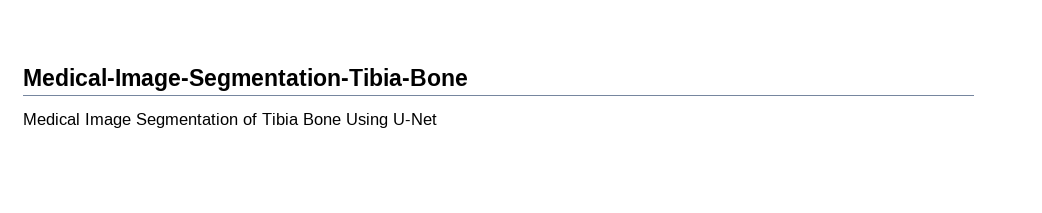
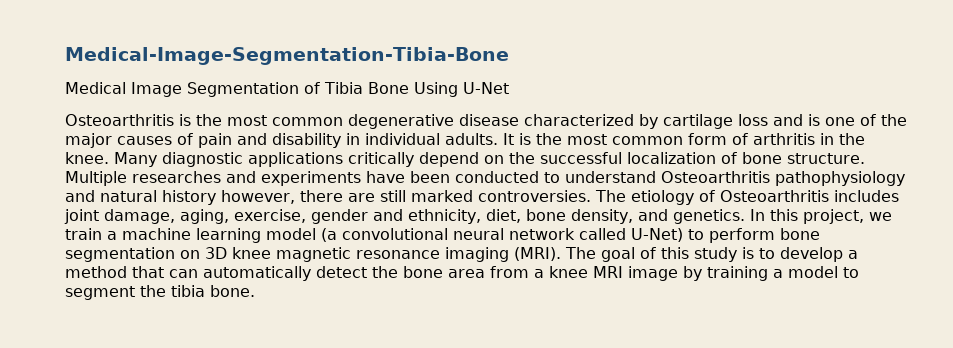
+ Osteoarthritis is the most common degenerative disease characterized by cartilage loss and is one of the major causes of pain and disability in individual adults. It is the most common form of arthritis in the knee. Many diagnostic applications critically depend on the successful localization of bone structure. Multiple researches and experiments have been conducted to understand Osteoarthritis pathophysiology and natural history however, there are still marked controversies. The etiology of Osteoarthritis includes joint damage, aging, exercise, gender and ethnicity, diet, bone density, and genetics. In this project, we train a machine learning model (a convolutional neural network called U-Net) to perform bone segmentation on 3D knee magnetic resonance imaging (MRI). The goal of this study is to develop a method that can automatically detect the bone area from a knee MRI image by training a model to segment the tibia bone.

